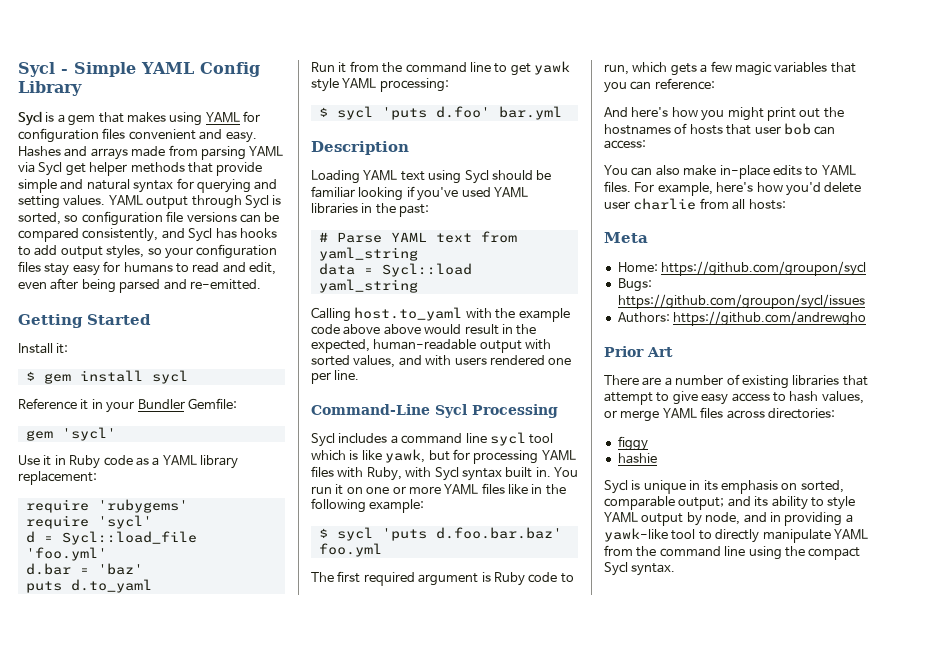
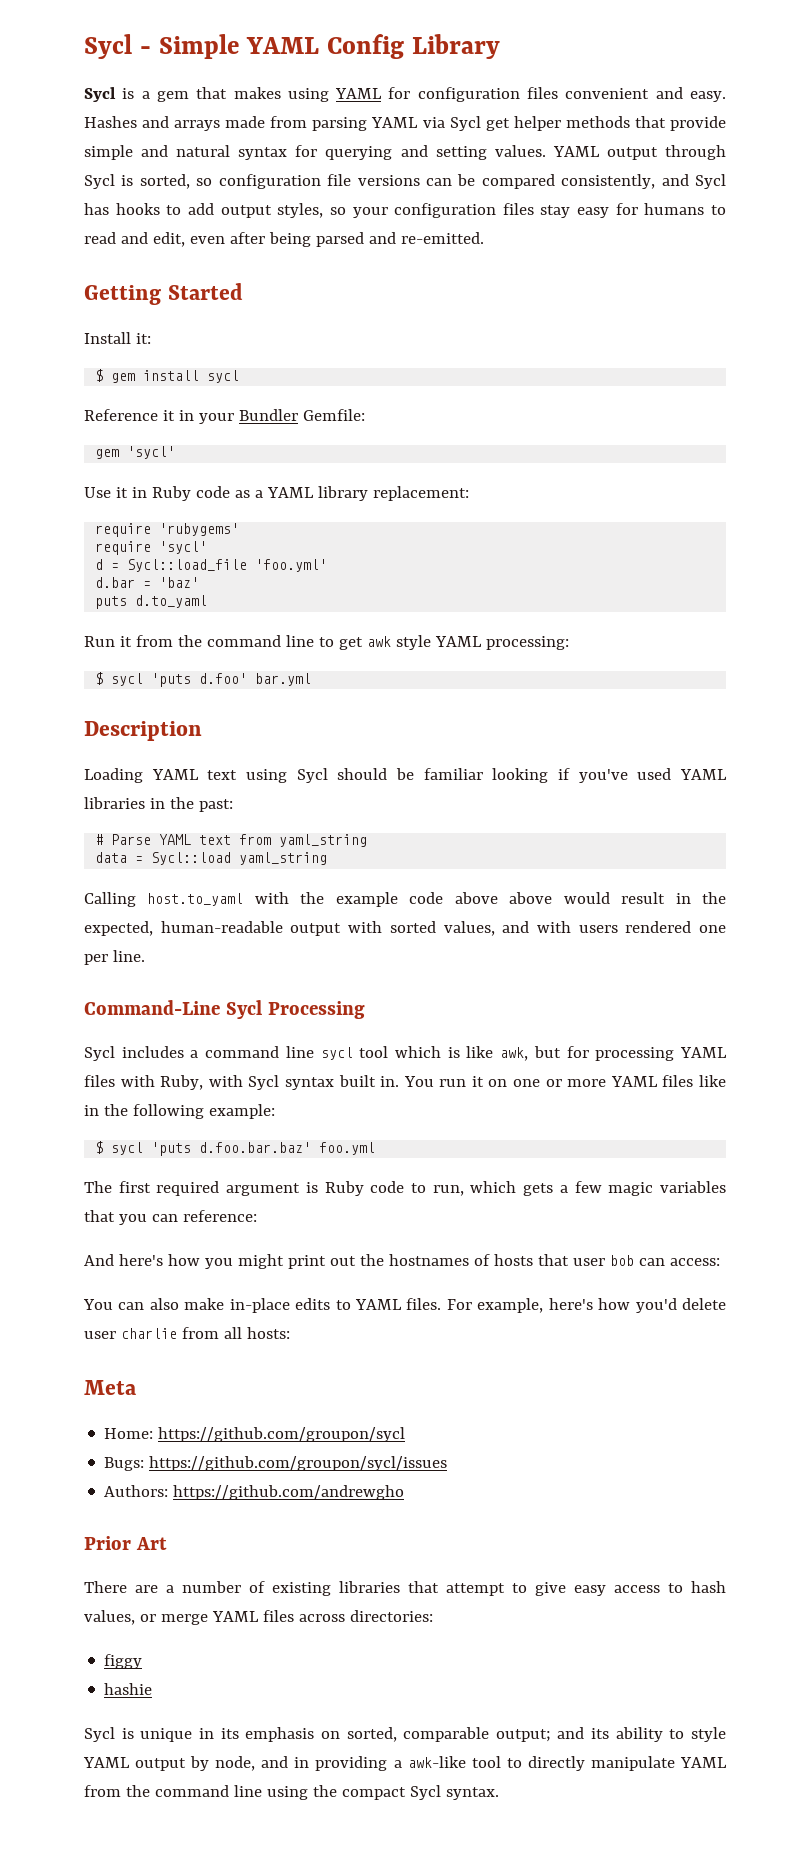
- Run it from the command line to get yawk style YAML processing:
+ Run it from the command line to get awk style YAML processing:
- Sycl includes a command line sycl tool which is like yawk, but for processing YAML files with Ruby, with Sycl syntax built in.
+ Sycl includes a command line sycl tool which is like awk, but for processing YAML files with Ruby, with Sycl syntax built in.
- Sycl is unique in its emphasis on sorted, comparable output; and its ability to style YAML output by node, and in providing a yawk-like tool to directly manipulate YAML from the command line using the compact Sycl syntax.
+ Sycl is unique in its emphasis on sorted, comparable output; and its ability to style YAML output by node, and in providing a awk-like tool to directly manipulate YAML from the command line using the compact Sycl syntax.

